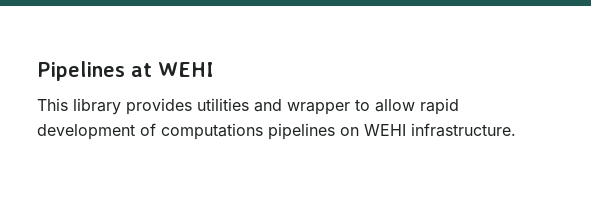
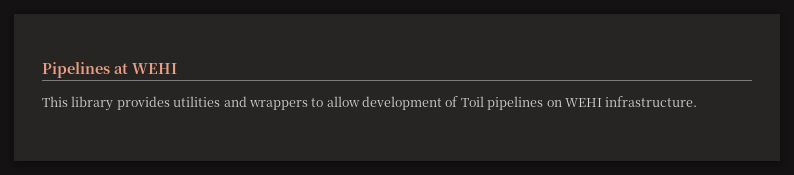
- This library provides utilities and wrapper to allow rapid development of computations pipelines on WEHI infrastructure.
+ This library provides utilities and wrappers to allow development of Toil pipelines on WEHI infrastructure.

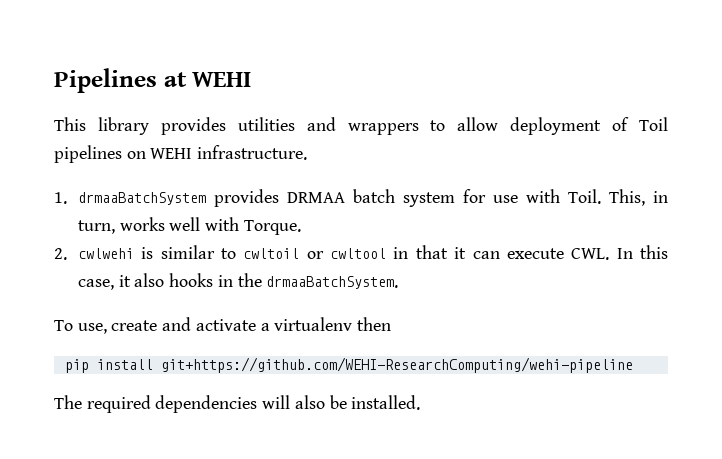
- This library provides utilities and wrappers to allow development of Toil pipelines on WEHI infrastructure.
+ This library provides utilities and wrappers to allow deployment of Toil pipelines on WEHI infrastructure.
+ 1. drmaaBatchSystem provides DRMAA batch system for use with Toil. This, in turn, works well with Torque.
+ 2. cwlwehi is similar to cwltoil or cwltool in that it can execute CWL. In this case, it also hooks in the drmaaBatchSystem.
+ To use, create and activate a virtualenv then
+ pip install git+https://github.com/WEHI-ResearchComputing/wehi-pipeline
+ The required dependencies will also be installed.

